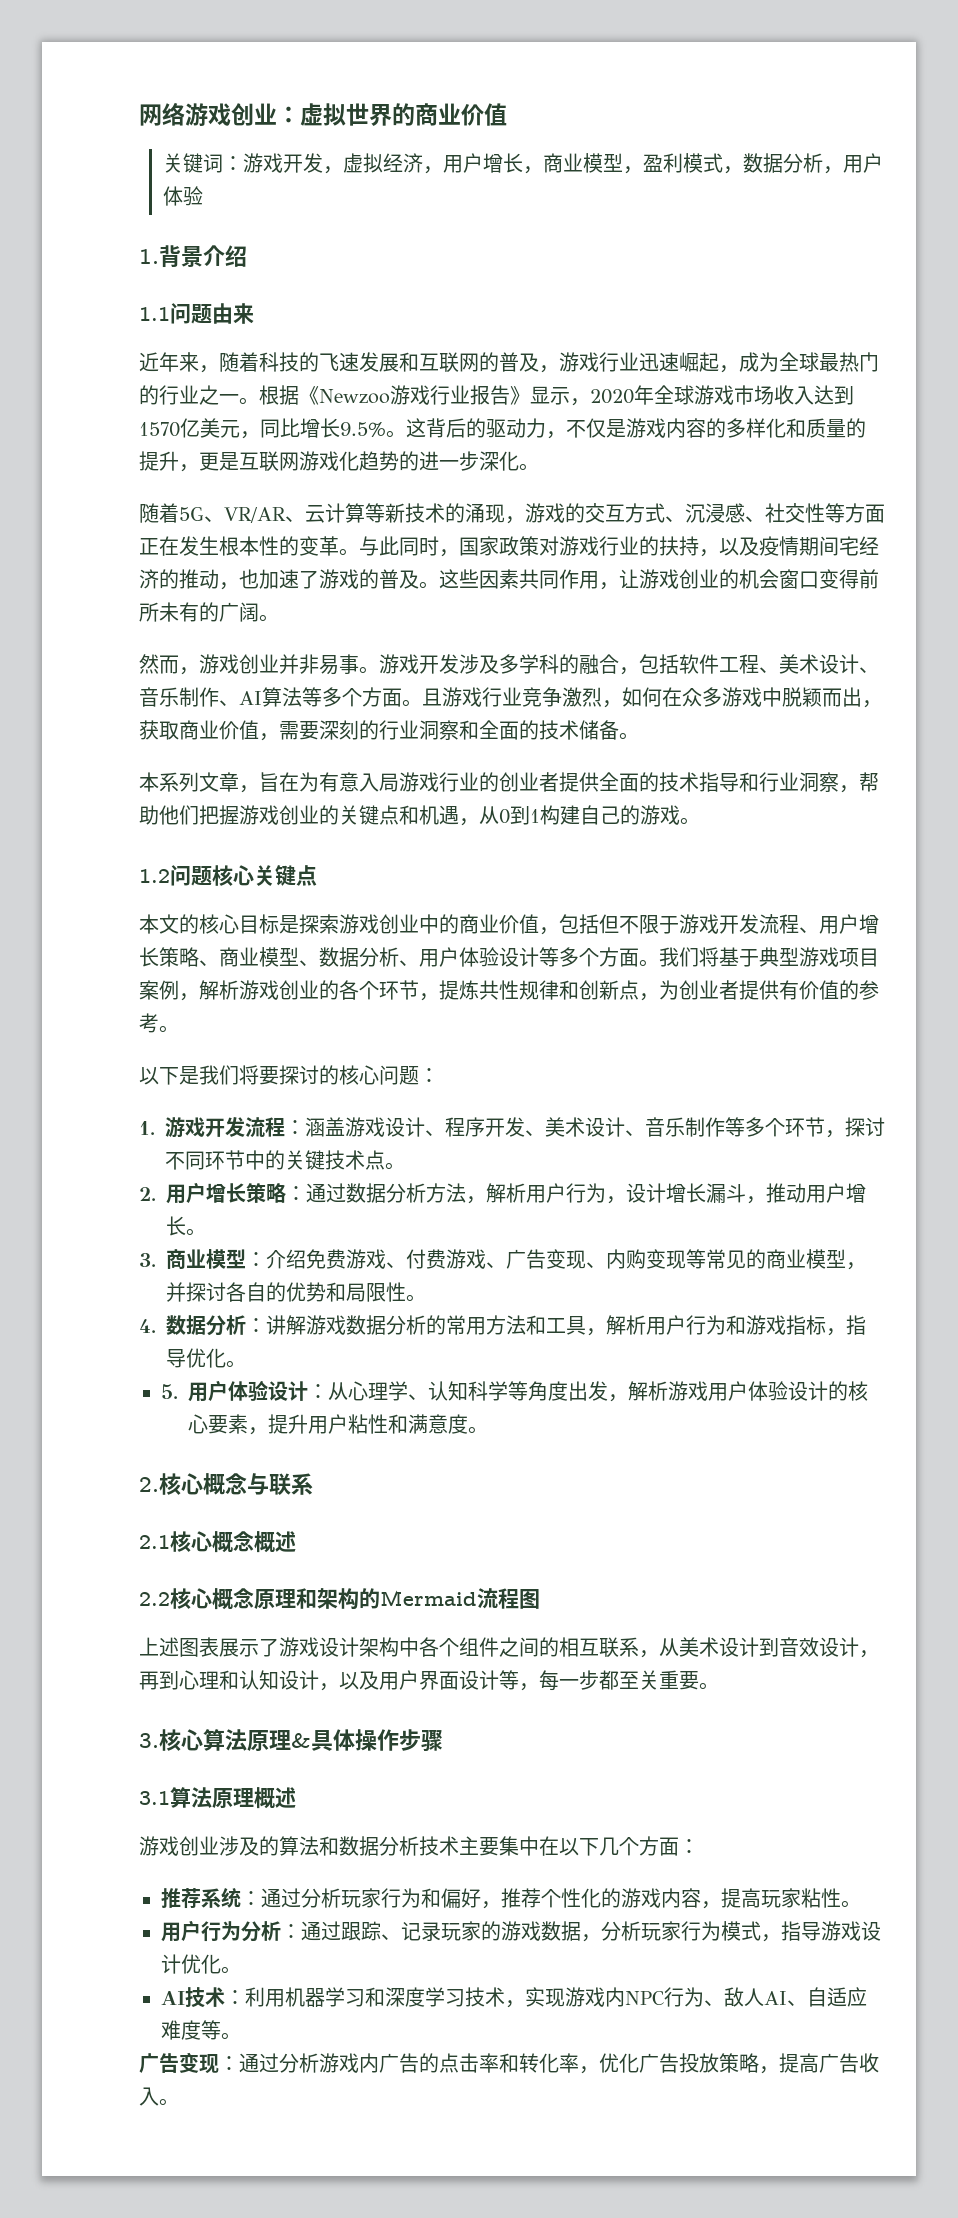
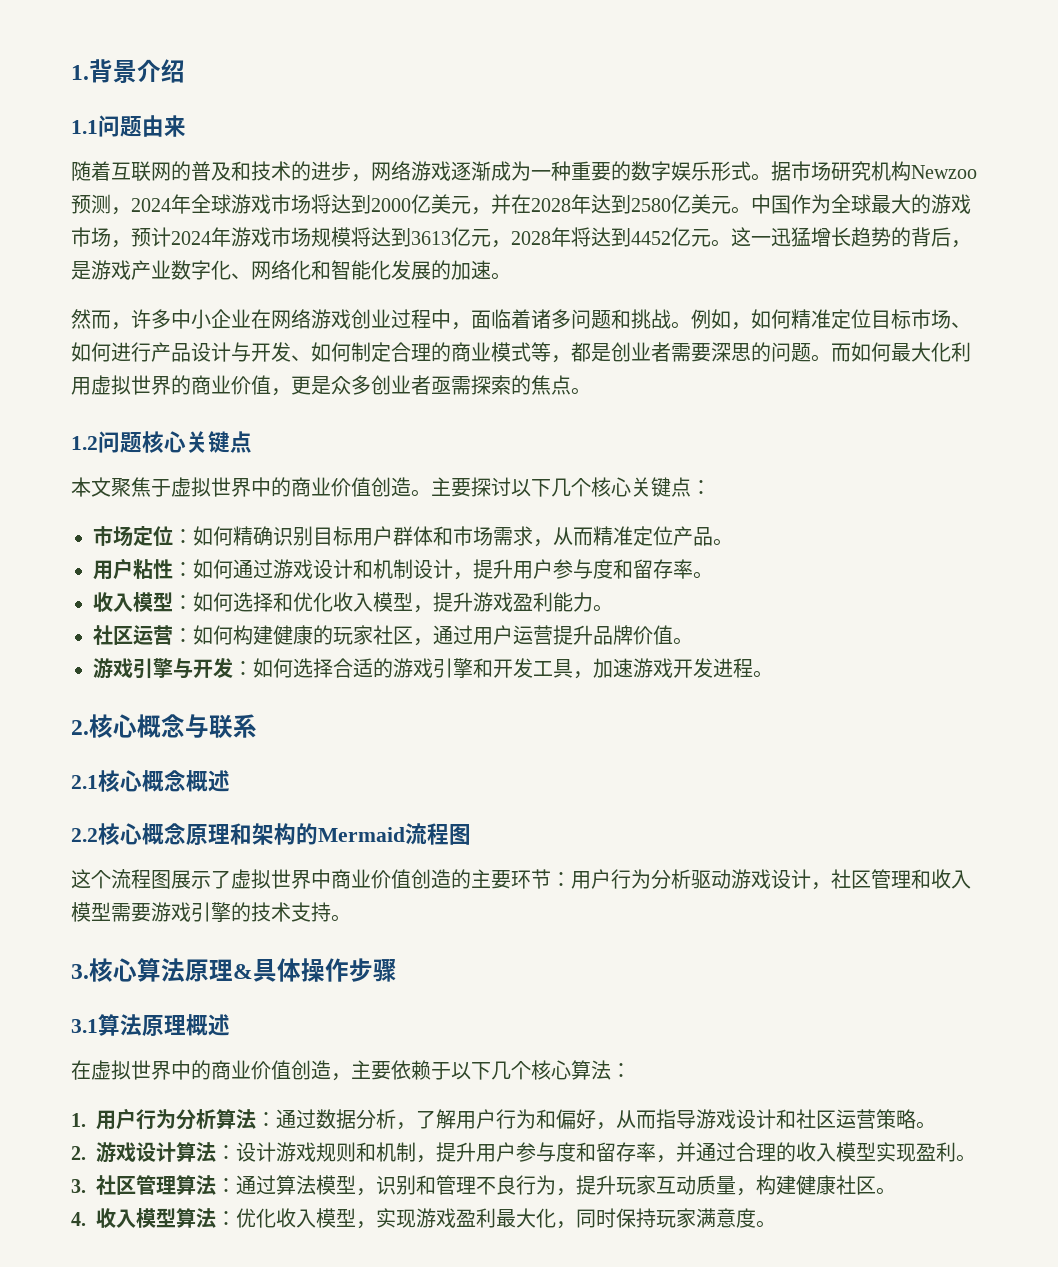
- 网络游戏创业：虚拟世界的商业价值
- 关键词：游戏开发，虚拟经济，用户增长，商业模型，盈利模式，数据分析，用户体验
- 近年来，随着科技的飞速发展和互联网的普及，游戏行业迅速崛起，成为全球最热门的行业之一。根据《Newzoo游戏行业报告》显示，2020年全球游戏市场收入达到1570亿美元，同比增长9.5%。这背后的驱动力，不仅是游戏内容的多样化和质量的提升，更是互联网游戏化趋势的进一步深化。
- 随着5G、VR/AR、云计算等新技术的涌现，游戏的交互方式、沉浸感、社交性等方面正在发生根本性的变革。与此同时，国家政策对游戏行业的扶持，以及疫情期间宅经济的推动，也加速了游戏的普及。这些因素共同作用，让游戏创业的机会窗口变得前所未有的广阔。
- 然而，游戏创业并非易事。游戏开发涉及多学科的融合，包括软件工程、美术设计、音乐制作、AI算法等多个方面。且游戏行业竞争激烈，如何在众多游戏中脱颖而出，获取商业价值，需要深刻的行业洞察和全面的技术储备。
- 本系列文章，旨在为有意入局游戏行业的创业者提供全面的技术指导和行业洞察，帮助他们把握游戏创业的关键点和机遇，从0到1构建自己的游戏。
+ 随着互联网的普及和技术的进步，网络游戏逐渐成为一种重要的数字娱乐形式。据市场研究机构Newzoo预测，2024年全球游戏市场将达到2000亿美元，并在2028年达到2580亿美元。中国作为全球最大的游戏市场，预计2024年游戏市场规模将达到3613亿元，2028年将达到4452亿元。这一迅猛增长趋势的背后，是游戏产业数字化、网络化和智能化发展的加速。
+ 然而，许多中小企业在网络游戏创业过程中，面临着诸多问题和挑战。例如，如何精准定位目标市场、如何进行产品设计与开发、如何制定合理的商业模式等，都是创业者需要深思的问题。而如何最大化利用虚拟世界的商业价值，更是众多创业者亟需探索的焦点。
- 本文的核心目标是探索游戏创业中的商业价值，包括但不限于游戏开发流程、用户增长策略、商业模型、数据分析、用户体验设计等多个方面。我们将基于典型游戏项目案例，解析游戏创业的各个环节，提炼共性规律和创新点，为创业者提供有价值的参考。
- 以下是我们将要探讨的核心问题：
- 1.游戏开发流程：涵盖游戏设计、程序开发、美术设计、音乐制作等多个环节，探讨不同环节中的关键技术点。
- 2.用户增长策略：通过数据分析方法，解析用户行为，设计增长漏斗，推动用户增长。
- 3.商业模型：介绍免费游戏、付费游戏、广告变现、内购变现等常见的商业模型，并探讨各自的优势和局限性。
- 4.数据分析：讲解游戏数据分析的常用方法和工具，解析用户行为和游戏指标，指导优化。
- 5.用户体验设计：从心理学、认知科学等角度出发，解析游戏用户体验设计的核心要素，提升用户粘性和满意度。
+ 本文聚焦于虚拟世界中的商业价值创造。主要探讨以下几个核心关键点：
+ 市场定位：如何精确识别目标用户群体和市场需求，从而精准定位产品。
+ 用户粘性：如何通过游戏设计和机制设计，提升用户参与度和留存率。
+ 收入模型：如何选择和优化收入模型，提升游戏盈利能力。
+ 社区运营：如何构建健康的玩家社区，通过用户运营提升品牌价值。
+ 游戏引擎与开发：如何选择合适的游戏引擎和开发工具，加速游戏开发进程。
- 上述图表展示了游戏设计架构中各个组件之间的相互联系，从美术设计到音效设计，再到心理和认知设计，以及用户界面设计等，每一步都至关重要。
+ 这个流程图展示了虚拟世界中商业价值创造的主要环节：用户行为分析驱动游戏设计，社区管理和收入模型需要游戏引擎的技术支持。
- 游戏创业涉及的算法和数据分析技术主要集中在以下几个方面：
- 推荐系统：通过分析玩家行为和偏好，推荐个性化的游戏内容，提高玩家粘性。
- 用户行为分析：通过跟踪、记录玩家的游戏数据，分析玩家行为模式，指导游戏设计优化。
- AI技术：利用机器学习和深度学习技术，实现游戏内NPC行为、敌人AI、自适应难度等。
- 广告变现：通过分析游戏内广告的点击率和转化率，优化广告投放策略，提高广告收入。
+ 在虚拟世界中的商业价值创造，主要依赖于以下几个核心算法：
+ 1.用户行为分析算法：通过数据分析，了解用户行为和偏好，从而指导游戏设计和社区运营策略。
+ 2.游戏设计算法：设计游戏规则和机制，提升用户参与度和留存率，并通过合理的收入模型实现盈利。
+ 3.社区管理算法：通过算法模型，识别和管理不良行为，提升玩家互动质量，构建健康社区。
+ 4.收入模型算法：优化收入模型，实现游戏盈利最大化，同时保持玩家满意度。

